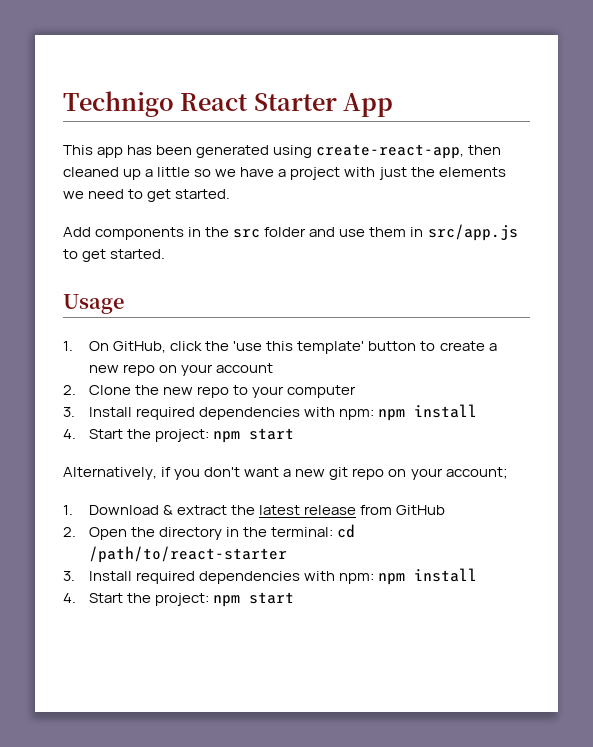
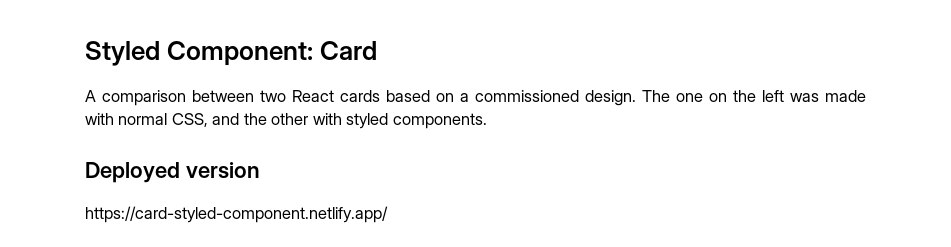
- Technigo React Starter App
- This app has been generated using create-react-app, then cleaned up a little so we have a project with just the elements we need to get started.
- Add components in the src folder and use them in src/app.js to get started.
- Usage
- 1. On GitHub, click the 'use this template' button to create a new repo on your account
- 2. Clone the new repo to your computer
- 3. Install required dependencies with npm: npm install
- 4. Start the project: npm start
- Alternatively, if you don't want a new git repo on your account;
- 1. Download & extract the latest release from GitHub
- 2. Open the directory in the terminal: cd /path/to/react-starter
- 3. Install required dependencies with npm: npm install
- 4. Start the project: npm start
+ Styled Component: Card
+ A comparison between two React cards based on a commissioned design. The one on the left was made with normal CSS, and the other with styled components.
+ Deployed version
+ https://card-styled-component.netlify.app/

